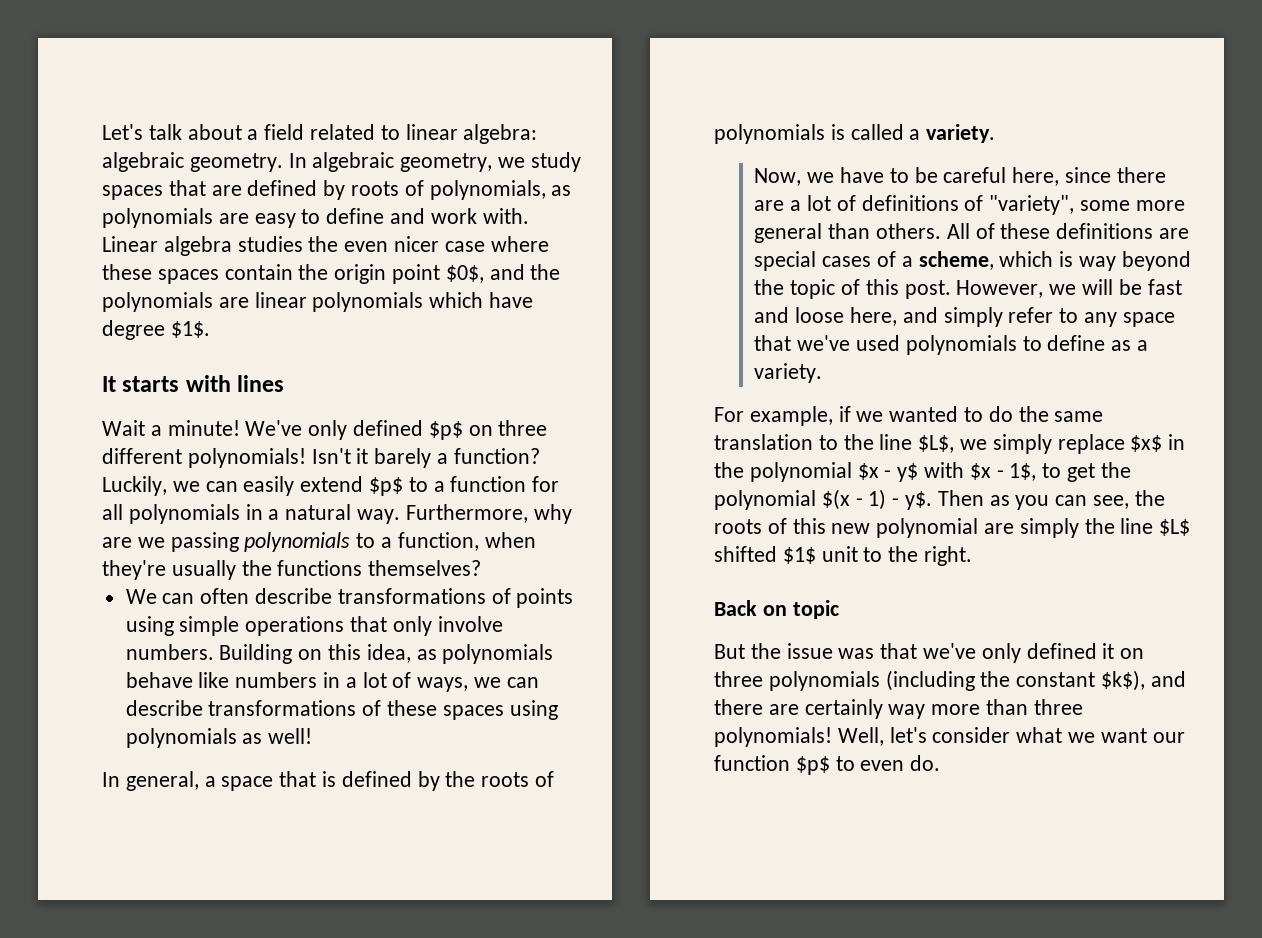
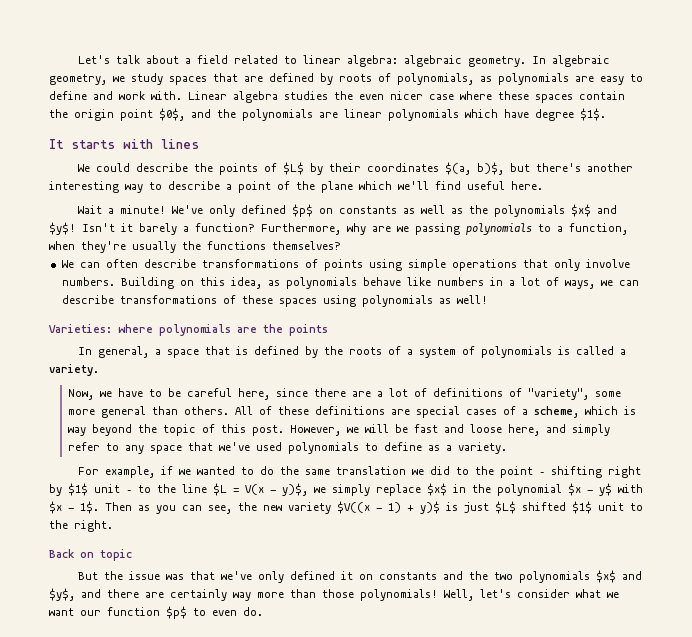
+ We could describe the points of $L$ by their coordinates $(a, b)$, but there's another interesting way to describe a point of the plane which we'll find useful here.
- We've only defined $p$ on three different polynomials!
+ We've only defined $p$ on constants as well as the polynomials $x$ and $y$!
- Luckily, we can easily extend $p$ to a function for all polynomials in a natural way.
+ Varieties: where polynomials are the points
- In general, a space that is defined by the roots of polynomials is called a variety.
+ In general, a space that is defined by the roots of a system of polynomials is called a variety.
- For example, if we wanted to do the same translation to the line $L$, we simply replace $x$ in the polynomial $x - y$ with $x - 1$, to get the polynomial $(x - 1) - y$.
+ For example, if we wanted to do the same translation we did to the point – shifting right by $1$ unit – to the line $L = V(x - y)$, we simply replace $x$ in the polynomial $x - y$ with $x - 1$.
- Then as you can see, the roots of this new polynomial are simply the line $L$ shifted $1$ unit to the right.
+ Then as you can see, the new variety $V((x - 1) + y)$ is just $L$ shifted $1$ unit to the right.
- But the issue was that we've only defined it on three polynomials (including the constant $k$), and there are certainly way more than three polynomials!
+ But the issue was that we've only defined it on constants and the two polynomials $x$ and $y$, and there are certainly way more than those polynomials!

